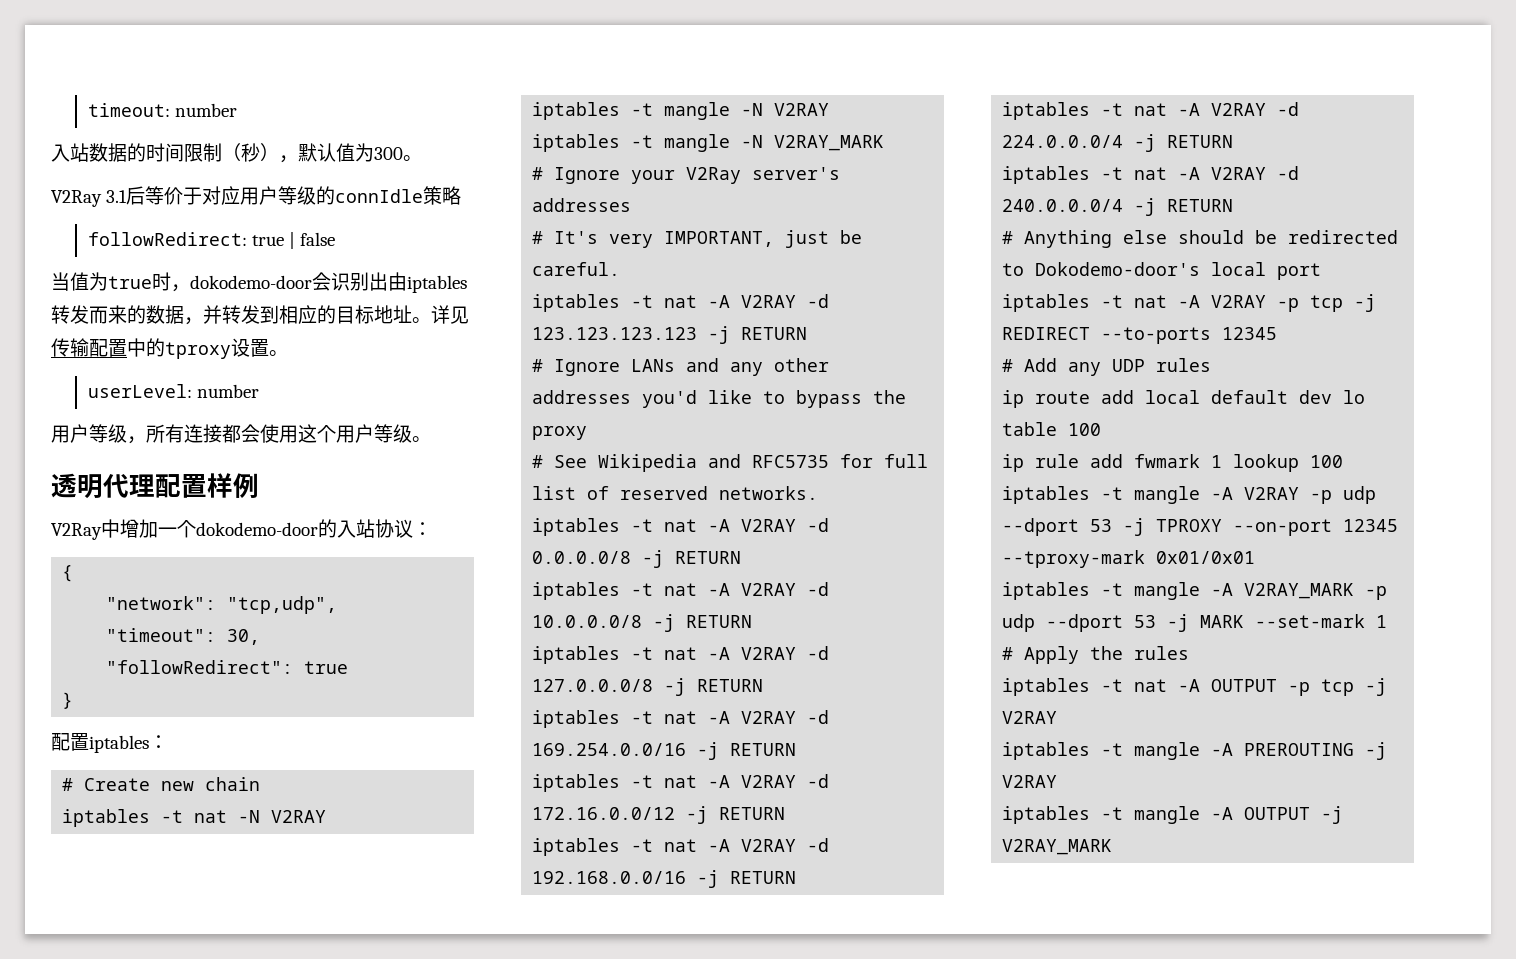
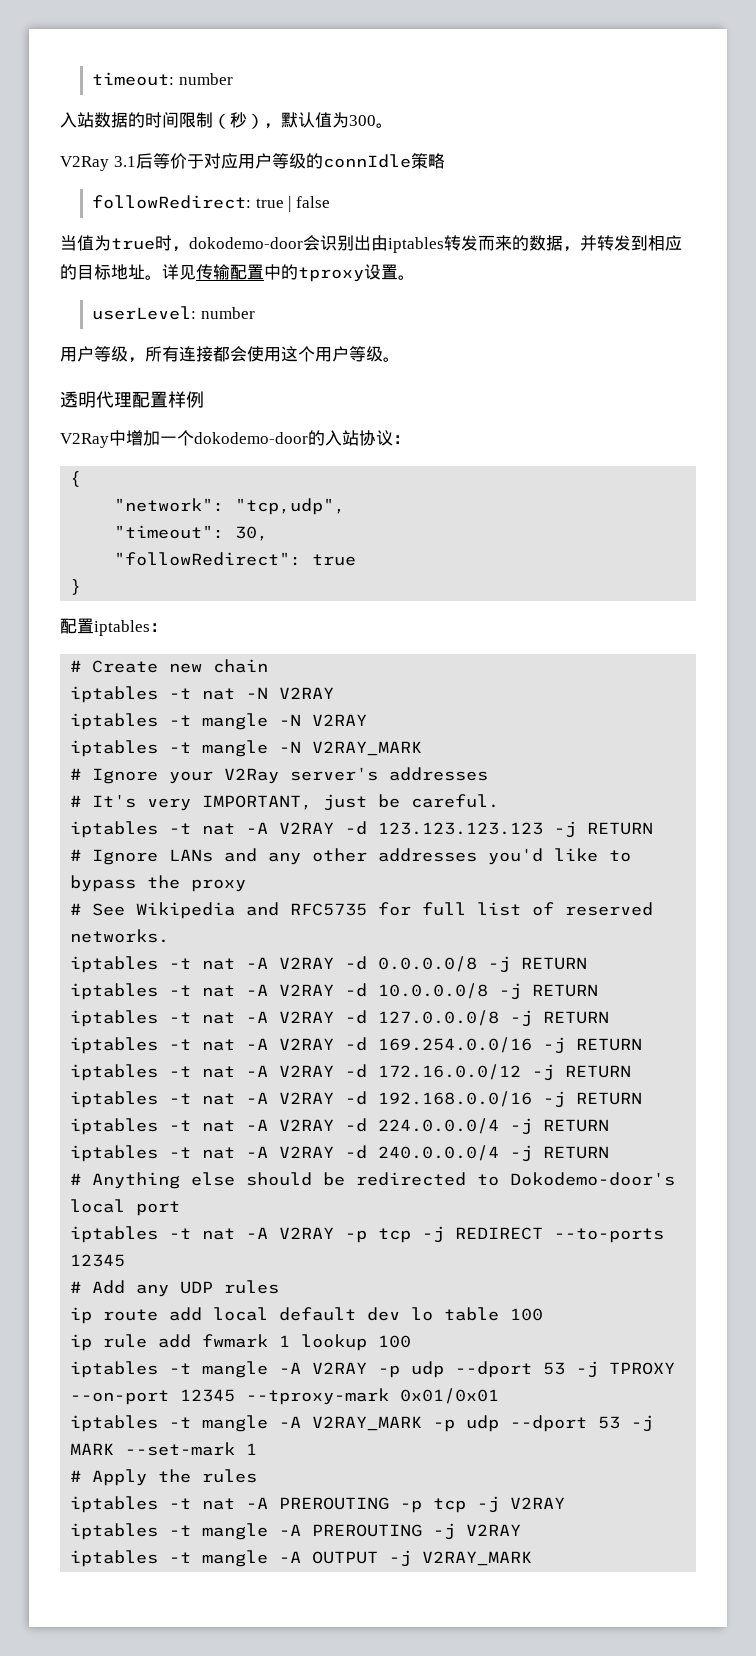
- iptables -t nat -A OUTPUT -p tcp -j V2RAY
+ iptables -t nat -A PREROUTING -p tcp -j V2RAY

